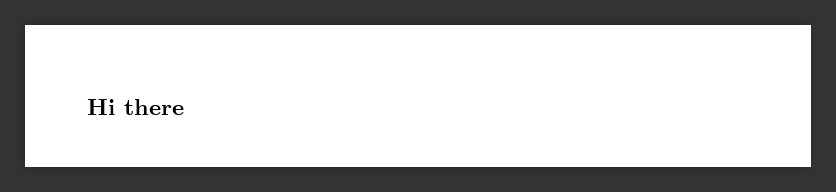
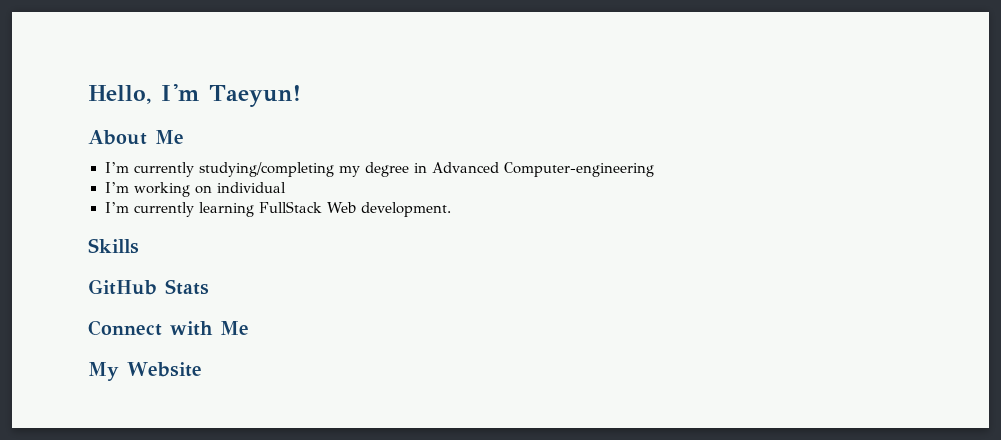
- Hi there
+ Hello, I'm Taeyun!
+ About Me
+ I’m currently studying/completing my degree in Advanced Computer-engineering
+ I’m working on individual
+ I’m currently learning FullStack Web development.
+ Skills
+ GitHub Stats
+ Connect with Me
+ My Website

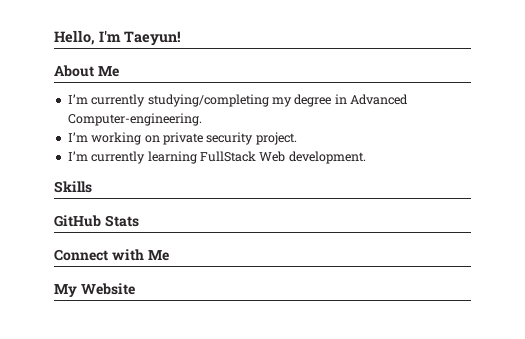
- I’m currently studying/completing my degree in Advanced Computer-engineering
+ I’m currently studying/completing my degree in Advanced Computer-engineering.
- I’m working on individual
+ I’m working on private security project.

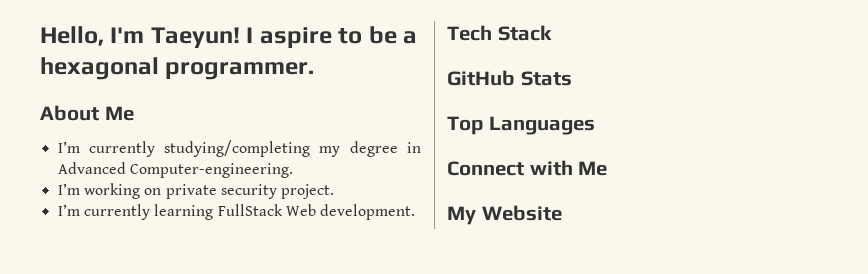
+ I aspire to be a hexagonal programmer.
- Skills
+ Tech Stack
+ Top Languages

